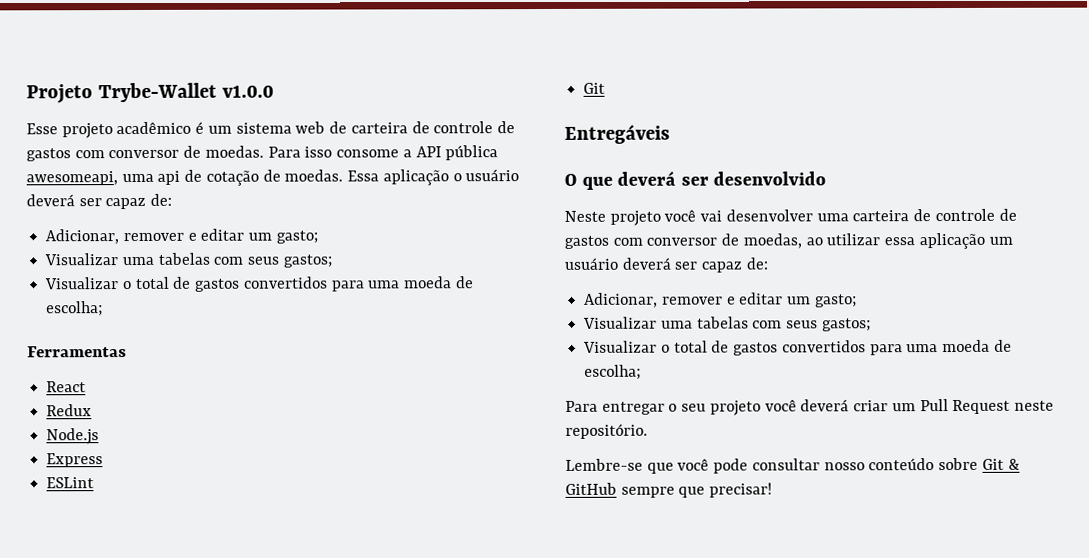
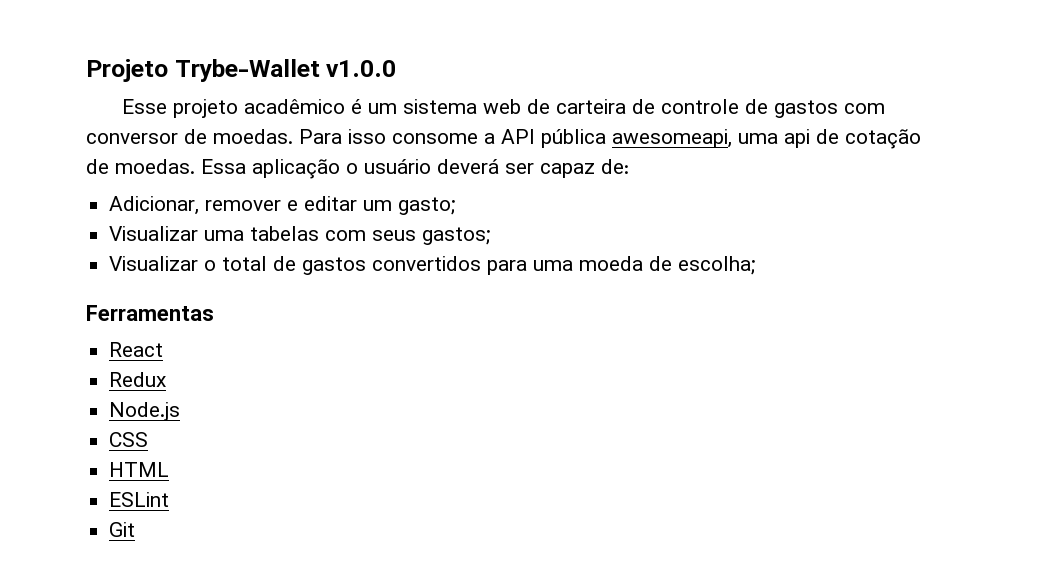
- Express
+ CSS
+ HTML
- Entregáveis
- O que deverá ser desenvolvido
- Neste projeto você vai desenvolver uma carteira de controle de gastos com conversor de moedas, ao utilizar essa aplicação um usuário deverá ser capaz de:
- Adicionar, remover e editar um gasto;
- Visualizar uma tabelas com seus gastos;
- Visualizar o total de gastos convertidos para uma moeda de escolha;
- Para entregar o seu projeto você deverá criar um Pull Request neste repositório.
- Lembre-se que você pode consultar nosso conteúdo sobre Git & GitHub sempre que precisar!

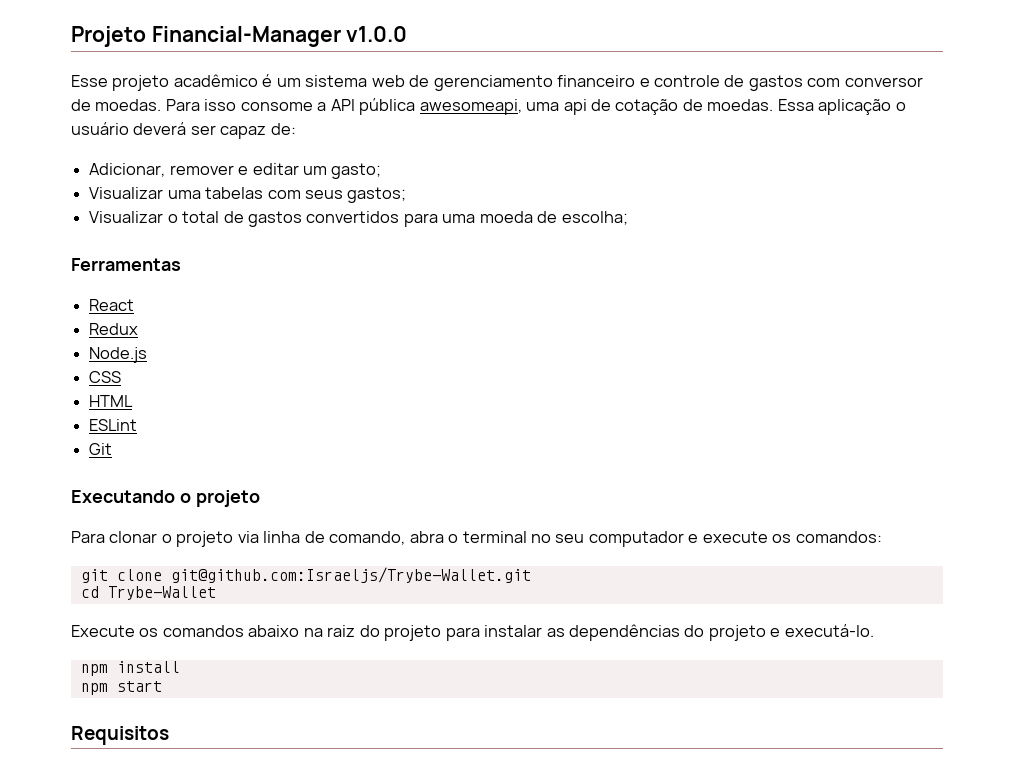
- Projeto Trybe-Wallet v1.0.0
+ Projeto Financial-Manager v1.0.0
- Esse projeto acadêmico é um sistema web de carteira de controle de gastos com conversor de moedas.
+ Esse projeto acadêmico é um sistema web de gerenciamento financeiro e controle de gastos com conversor de moedas.
+ Executando o projeto
+ Para clonar o projeto via linha de comando, abra o terminal no seu computador e execute os comandos:
+ git clone git@github.com:Israeljs/Trybe-Wallet.git
+ cd Trybe-Wallet
+ Execute os comandos abaixo na raiz do projeto para instalar as dependências do projeto e executá-lo.
+ npm install
+ npm start
+ Requisitos

